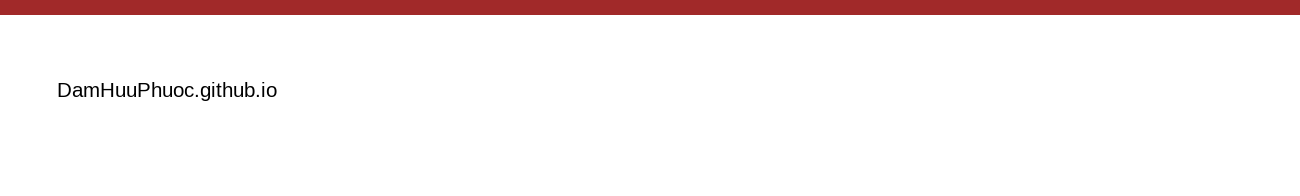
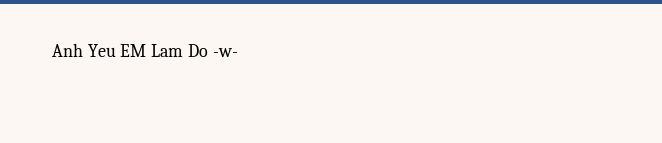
- DamHuuPhuoc.github.io
+ Anh Yeu EM Lam Do -w-

